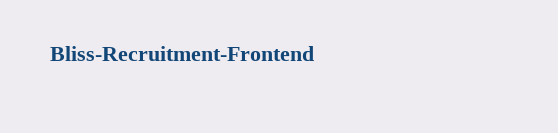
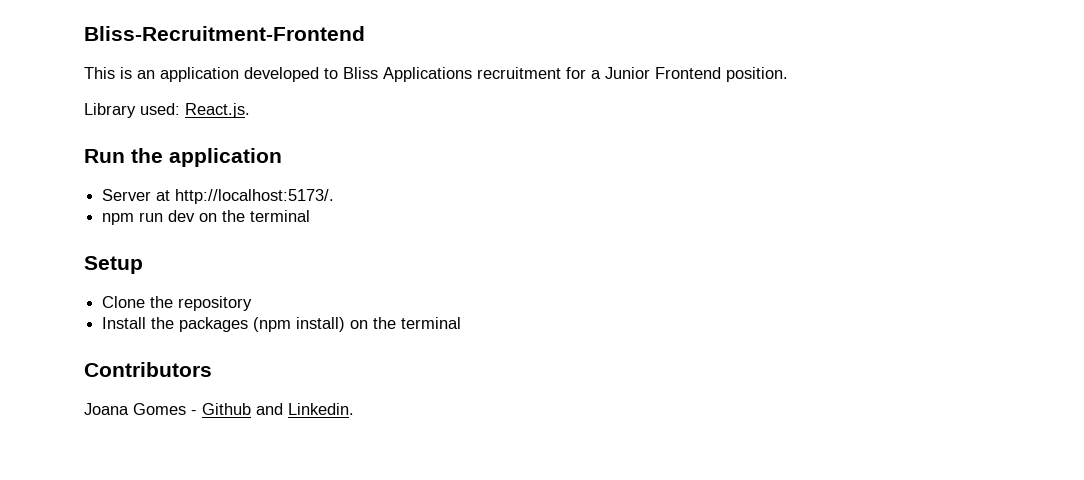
+ This is an application developed to Bliss Applications recruitment for a Junior Frontend position.
+ Library used: React.js.
+ Run the application
+ Server at http://localhost:5173/.
+ npm run dev on the terminal
+ Setup
+ Clone the repository
+ Install the packages (npm install) on the terminal
+ Contributors
+ Joana Gomes - Github and Linkedin.

